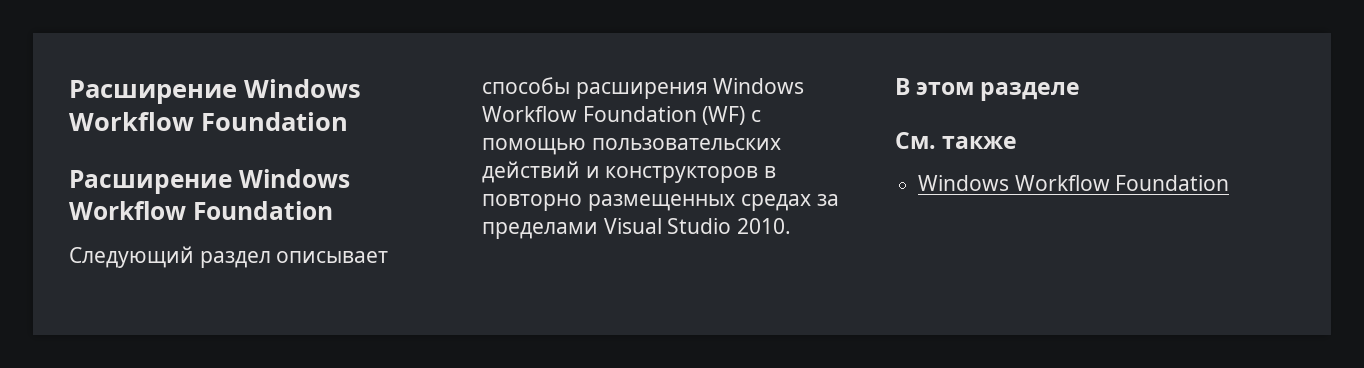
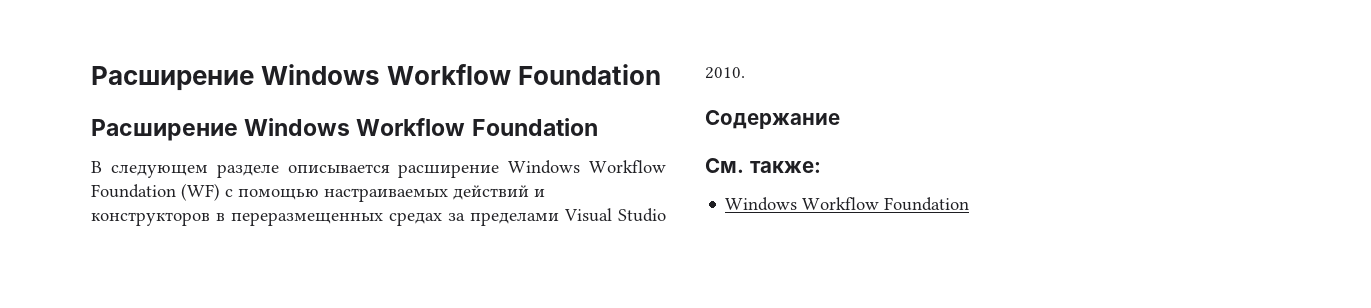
- Следующий раздел описывает способы расширения Windows Workflow Foundation (WF) с помощью пользовательских действий и конструкторов в повторно размещенных средах за пределами Visual Studio 2010.
+ В следующем разделе описывается расширение Windows Workflow Foundation (WF) с помощью настраиваемых действий и конструкторов в переразмещенных средах за пределами Visual Studio 2010.
- В этом разделе
+ Содержание
- См. также
+ См. также:

